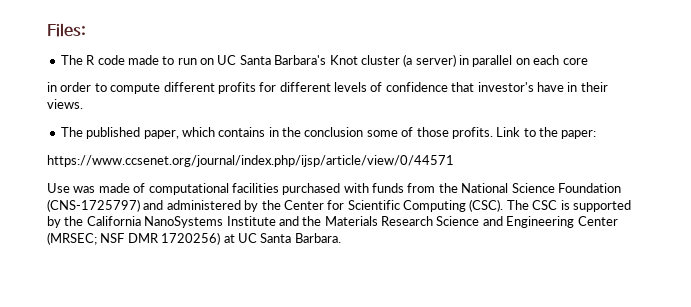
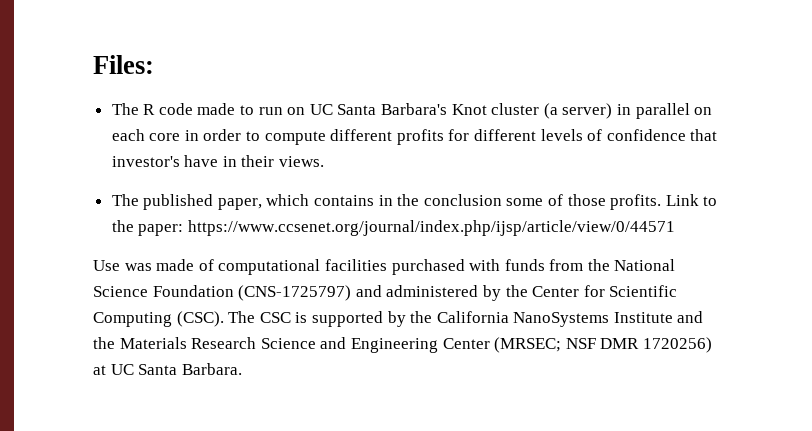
- The R code made to run on UC Santa Barbara's Knot cluster (a server) in parallel on each core
- in order to compute different profits for different levels of confidence that investor's have in their views.
+ The R code made to run on UC Santa Barbara's Knot cluster (a server) in parallel on each core in order to compute different profits for different levels of confidence that investor's have in their views.
- Link to the paper:
- https://www.ccsenet.org/journal/index.php/ijsp/article/view/0/44571
+ Link to the paper: https://www.ccsenet.org/journal/index.php/ijsp/article/view/0/44571

